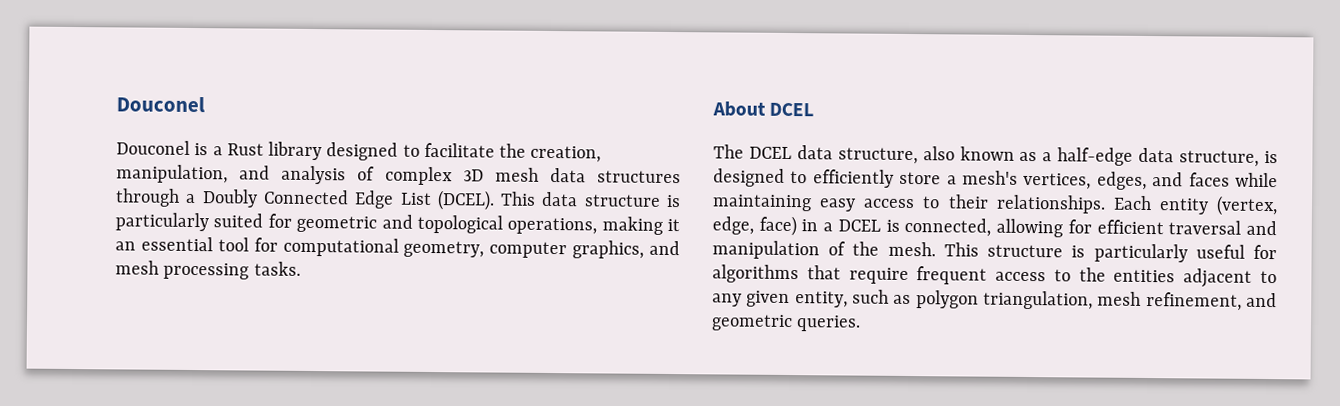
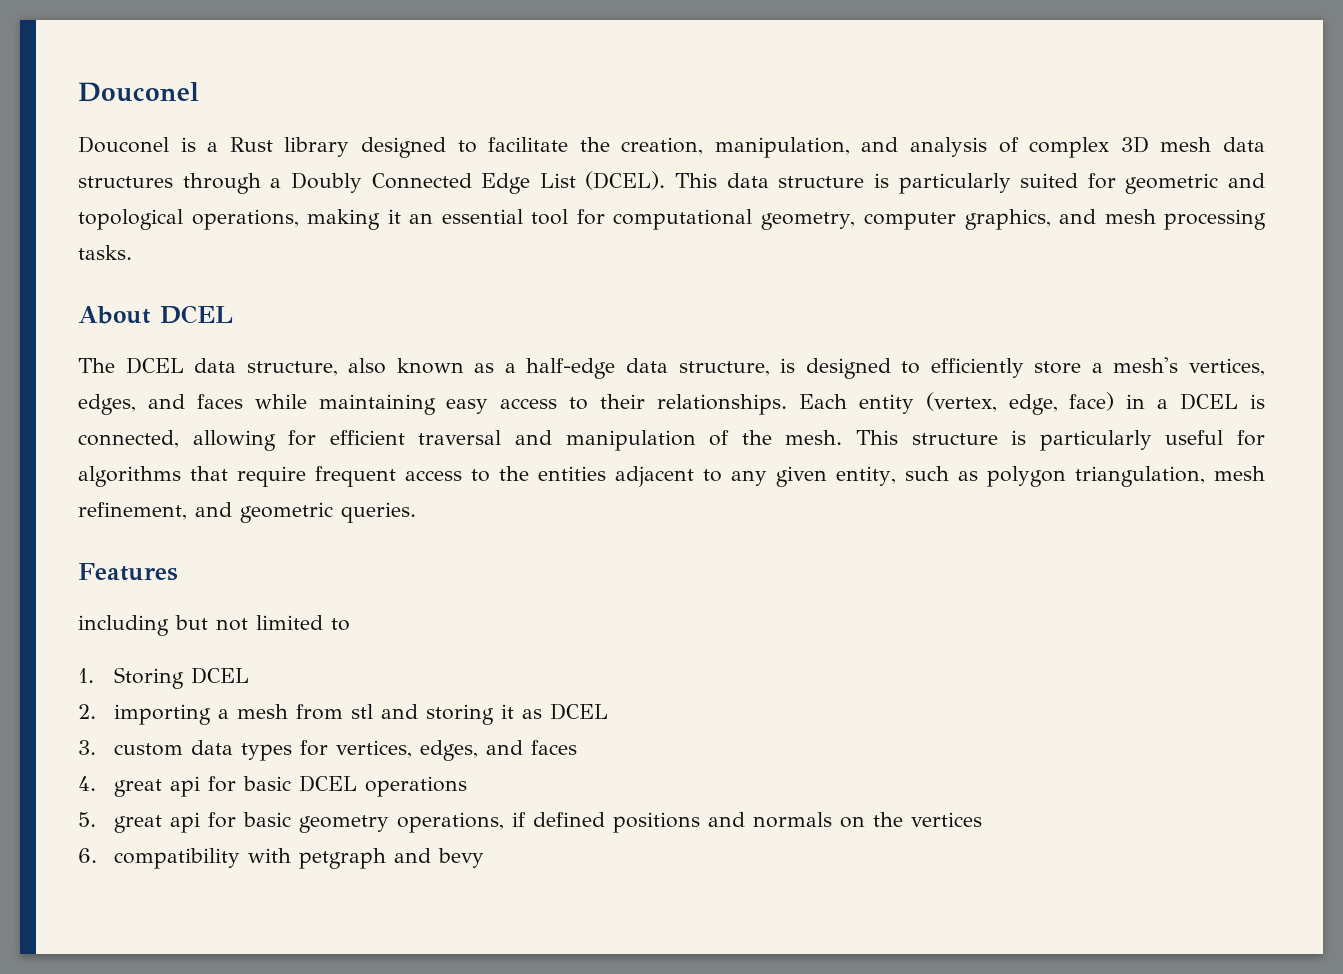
+ Features
+ including but not limited to
+ 1. Storing DCEL
+ 2. importing a mesh from stl and storing it as DCEL
+ 3. custom data types for vertices, edges, and faces
+ 4. great api for basic DCEL operations
+ 5. great api for basic geometry operations, if defined positions and normals on the vertices
+ 6. compatibility with petgraph and bevy

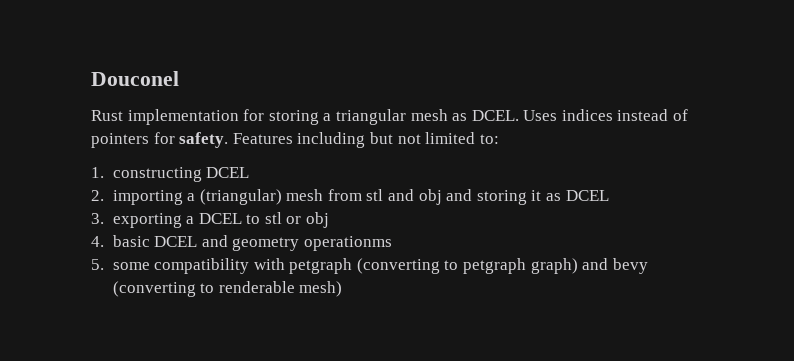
- Douconel is a Rust library designed to facilitate the creation, manipulation, and analysis of complex 3D mesh data structures through a Doubly Connected Edge List (DCEL). This data structure is particularly suited for geometric and topological operations, making it an essential tool for computational geometry, computer graphics, and mesh processing tasks.
- About DCEL
- The DCEL data structure, also known as a half-edge data structure, is designed to efficiently store a mesh's vertices, edges, and faces while maintaining easy access to their relationships. Each entity (vertex, edge, face) in a DCEL is connected, allowing for efficient traversal and manipulation of the mesh. This structure is particularly useful for algorithms that require frequent access to the entities adjacent to any given entity, such as polygon triangulation, mesh refinement, and geometric queries.
- Features
- including but not limited to
+ Rust implementation for storing a triangular mesh as DCEL. Uses indices instead of pointers for safety. Features including but not limited to:
- 1. Storing DCEL
+ 1. constructing DCEL
- 2. importing a mesh from stl and storing it as DCEL
+ 2. importing a (triangular) mesh from stl and obj and storing it as DCEL
- 3. custom data types for vertices, edges, and faces
- 4. great api for basic DCEL operations
- 5. great api for basic geometry operations, if defined positions and normals on the vertices
- 6. compatibility with petgraph and bevy
+ 3. exporting a DCEL to stl or obj
+ 4. basic DCEL and geometry operationms
+ 5. some compatibility with petgraph (converting to petgraph graph) and bevy (converting to renderable mesh)

